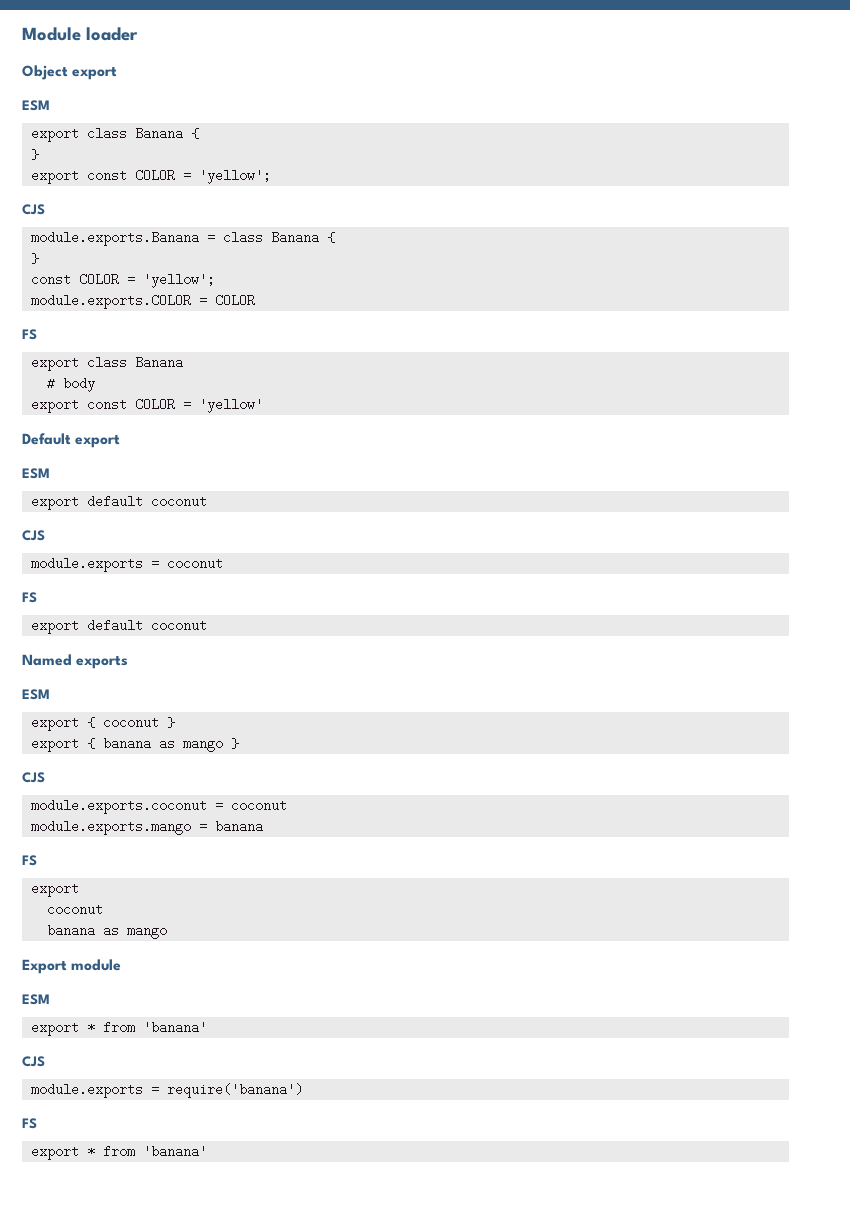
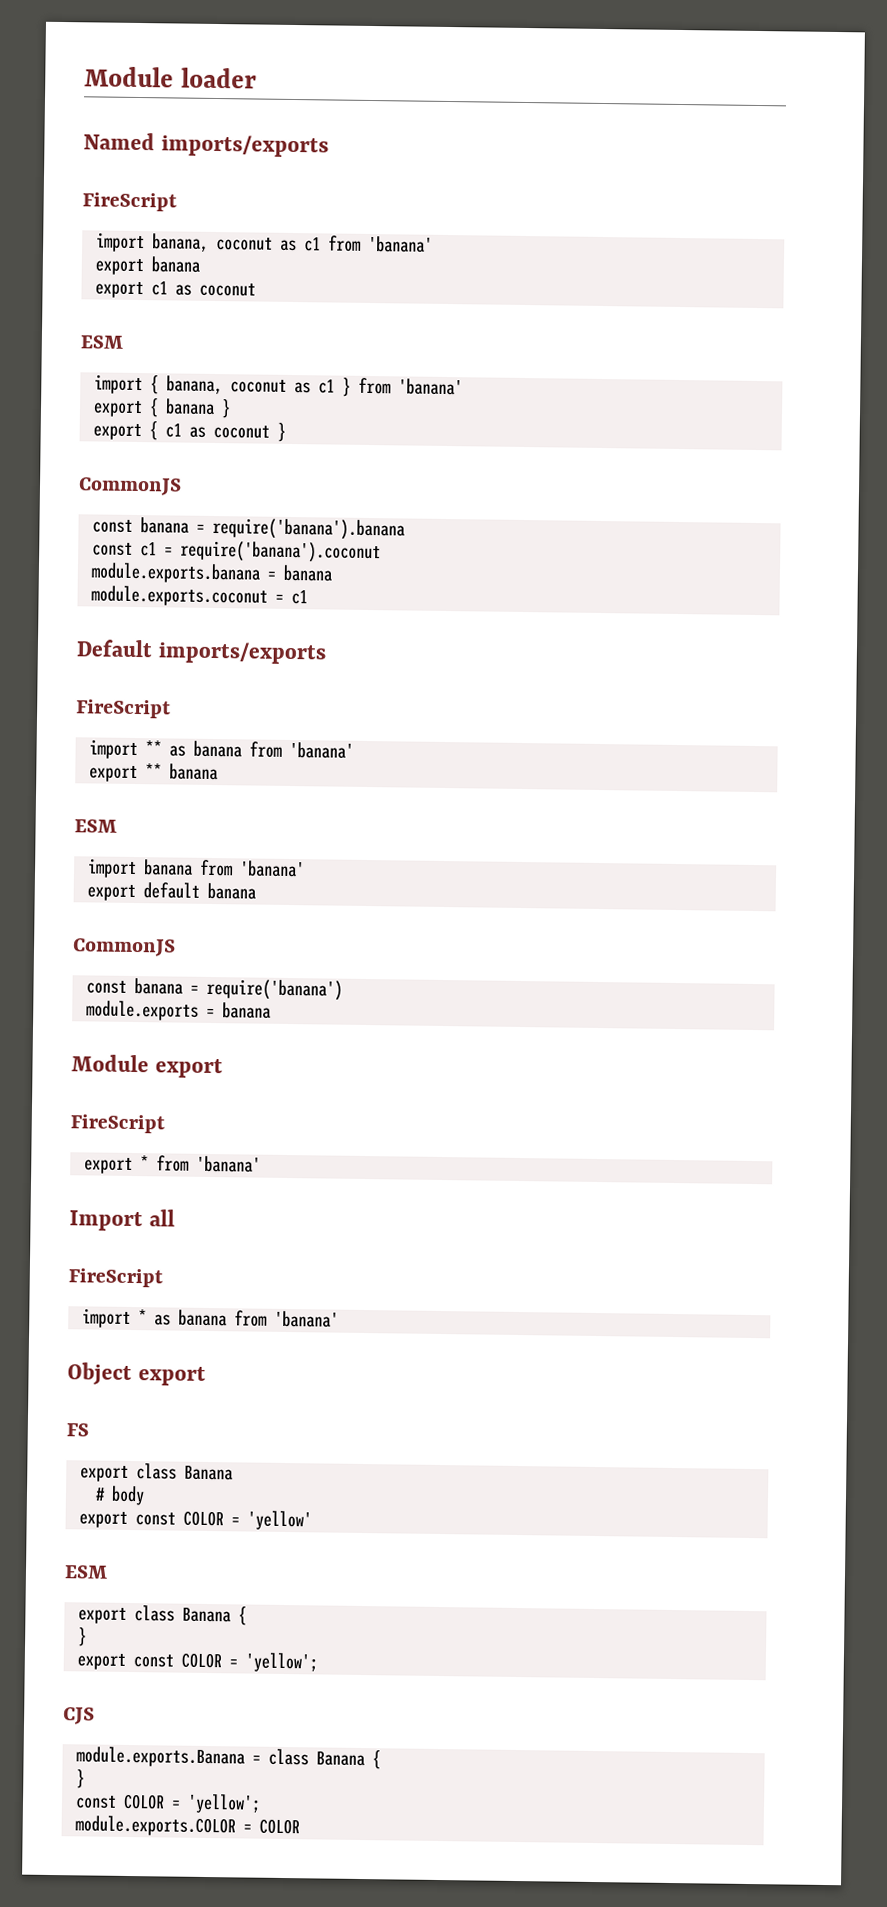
+ Named imports/exports
+ FireScript
+ import banana, coconut as c1 from 'banana'
+ export banana
+ export c1 as coconut
+ ESM
+ import { banana, coconut as c1 } from 'banana'
+ export { banana }
+ export { c1 as coconut }
+ CommonJS
+ const banana = require('banana').banana
+ const c1 = require('banana').coconut
+ module.exports.banana = banana
+ module.exports.coconut = c1
+ Default imports/exports
+ FireScript
+ import ** as banana from 'banana'
+ export ** banana
+ ESM
+ import banana from 'banana'
+ export default banana
+ CommonJS
+ const banana = require('banana')
+ module.exports = banana
+ Module export
+ FireScript
+ export * from 'banana'
+ Import all
+ FireScript
+ import * as banana from 'banana'
  Object export
+ FS
+ export class Banana
+ # body
+ export const COLOR = 'yellow'
  module.exports.COLOR = COLOR
- FS
- export class Banana
- # body
- export const COLOR = 'yellow'
- Default export
- ESM
- export default coconut
- CJS
- module.exports = coconut
- FS
- export default coconut
- Named exports
- ESM
- export { coconut }
- export { banana as mango }
- CJS
- module.exports.coconut = coconut
- module.exports.mango = banana
- FS
- export
- coconut
- banana as mango
- Export module
- ESM
- export * from 'banana'
- CJS
- module.exports = require('banana')
- FS
- export * from 'banana'

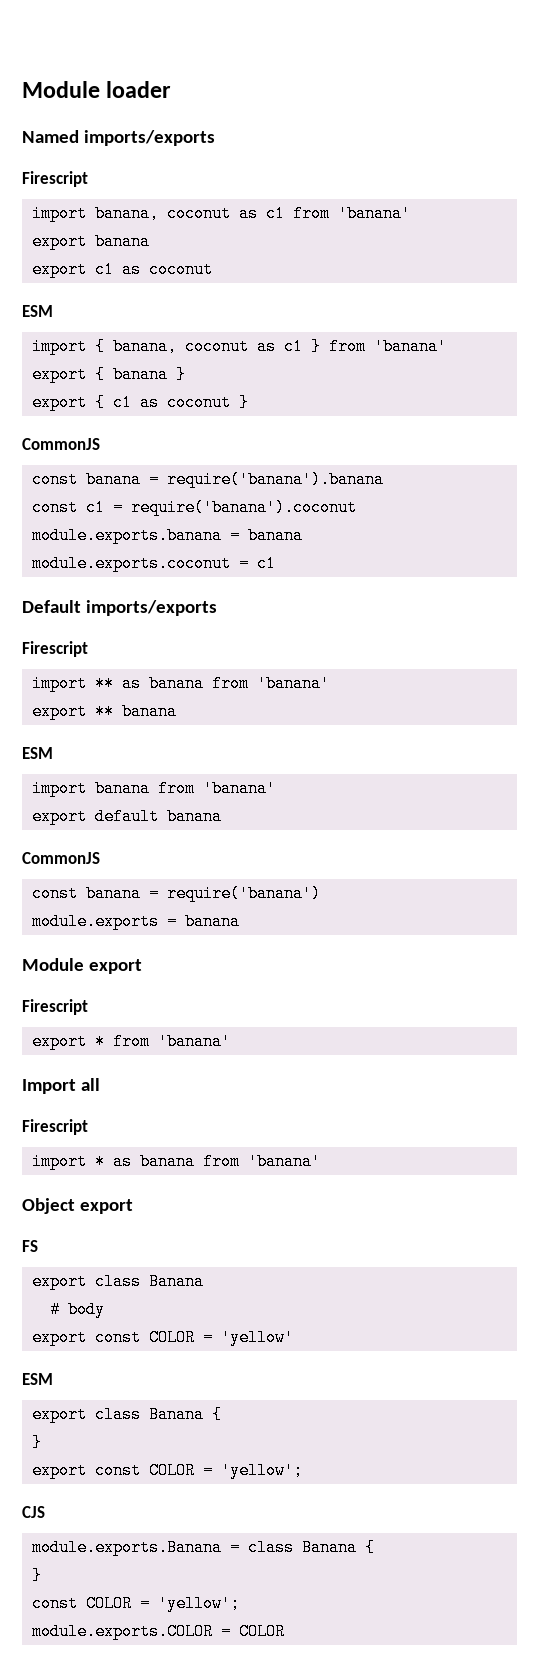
  Named imports/exports
- FireScript
+ Firescript
  Default imports/exports
- FireScript
+ Firescript
  Module export
- FireScript
+ Firescript
  Import all
- FireScript
+ Firescript

